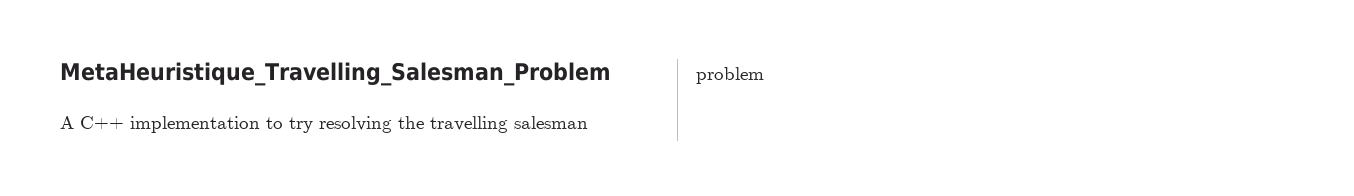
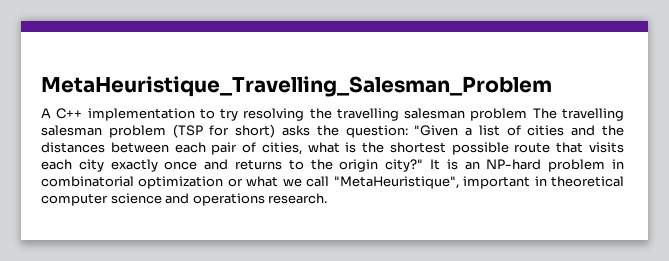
- A C++ implementation to try resolving the travelling salesman problem
+ A C++ implementation to try resolving the travelling salesman problem The travelling salesman problem (TSP for short) asks the question: "Given a list of cities and the distances between each pair of cities, what is the shortest possible route that visits each city exactly once and returns to the origin city?" It is an NP-hard problem in combinatorial optimization or what we call "MetaHeuristique", important in theoretical computer science and operations research.

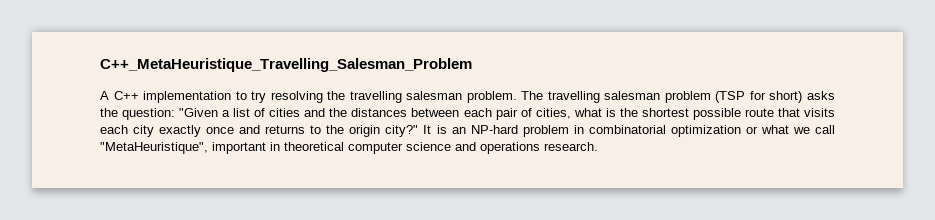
- MetaHeuristique_Travelling_Salesman_Problem
+ C++_MetaHeuristique_Travelling_Salesman_Problem
- A C++ implementation to try resolving the travelling salesman problem The travelling salesman problem (TSP for short) asks the question: "Given a list of cities and the distances between each pair of cities, what is the shortest possible route that visits each city exactly once and returns to the origin city?"
+ A C++ implementation to try resolving the travelling salesman problem. The travelling salesman problem (TSP for short) asks the question: "Given a list of cities and the distances between each pair of cities, what is the shortest possible route that visits each city exactly once and returns to the origin city?"

